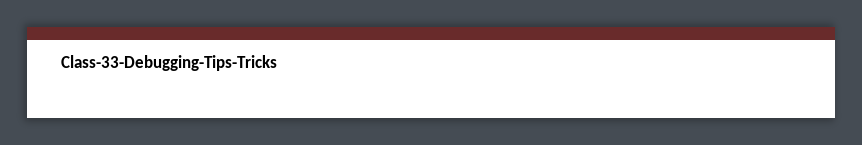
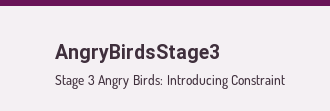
- Class-33-Debugging-Tips-Tricks
+ AngryBirdsStage3
+ Stage 3 Angry Birds: Introducing Constraint

